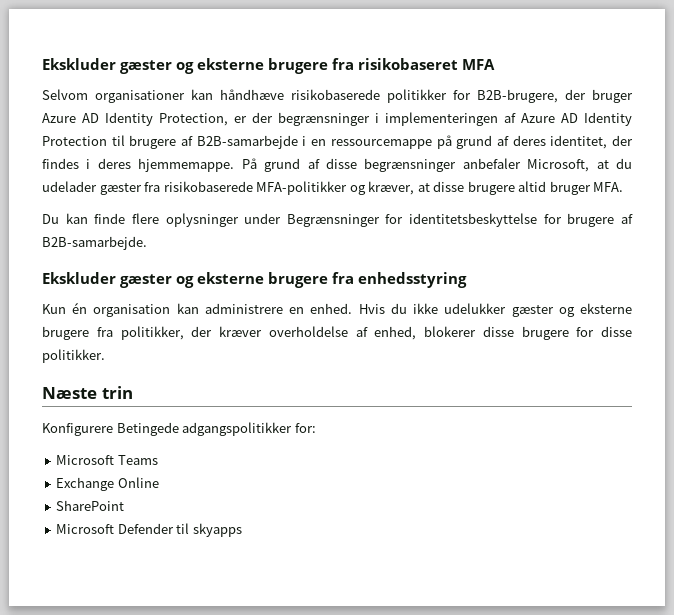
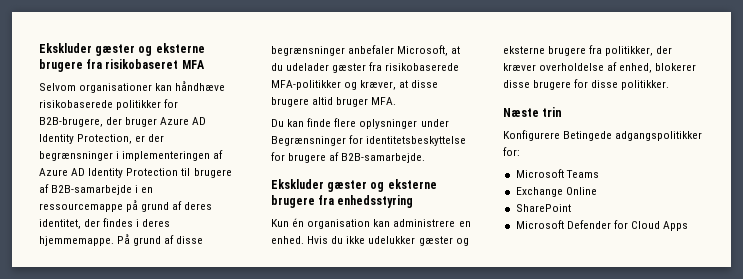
- Microsoft Defender til skyapps
+ Microsoft Defender for Cloud Apps

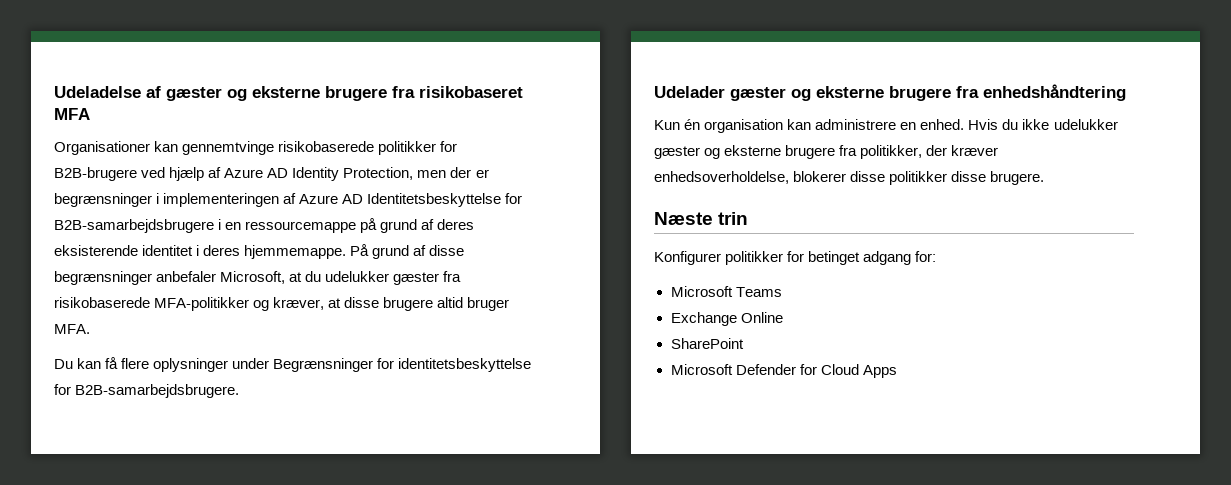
- Ekskluder gæster og eksterne brugere fra risikobaseret MFA
+ Udeladelse af gæster og eksterne brugere fra risikobaseret MFA
- Selvom organisationer kan håndhæve risikobaserede politikker for B2B-brugere, der bruger Azure AD Identity Protection, er der begrænsninger i implementeringen af Azure AD Identity Protection til brugere af B2B-samarbejde i en ressourcemappe på grund af deres identitet, der findes i deres hjemmemappe.
+ Organisationer kan gennemtvinge risikobaserede politikker for B2B-brugere ved hjælp af Azure AD Identity Protection, men der er begrænsninger i implementeringen af Azure AD Identitetsbeskyttelse for B2B-samarbejdsbrugere i en ressourcemappe på grund af deres eksisterende identitet i deres hjemmemappe.
- På grund af disse begrænsninger anbefaler Microsoft, at du udelader gæster fra risikobaserede MFA-politikker og kræver, at disse brugere altid bruger MFA.
+ På grund af disse begrænsninger anbefaler Microsoft, at du udelukker gæster fra risikobaserede MFA-politikker og kræver, at disse brugere altid bruger MFA.
- Du kan finde flere oplysninger under Begrænsninger for identitetsbeskyttelse for brugere af B2B-samarbejde.
- Ekskluder gæster og eksterne brugere fra enhedsstyring
+ Du kan få flere oplysninger under Begrænsninger for identitetsbeskyttelse for B2B-samarbejdsbrugere.
+ Udelader gæster og eksterne brugere fra enhedshåndtering
- Hvis du ikke udelukker gæster og eksterne brugere fra politikker, der kræver overholdelse af enhed, blokerer disse brugere for disse politikker.
+ Hvis du ikke udelukker gæster og eksterne brugere fra politikker, der kræver enhedsoverholdelse, blokerer disse politikker disse brugere.
  Næste trin
- Konfigurere Betingede adgangspolitikker for:
+ Konfigurer politikker for betinget adgang for:

